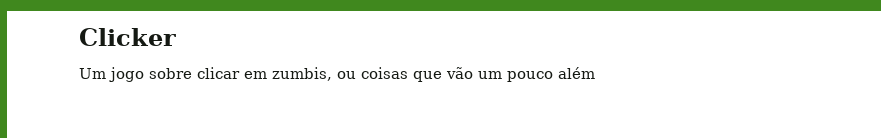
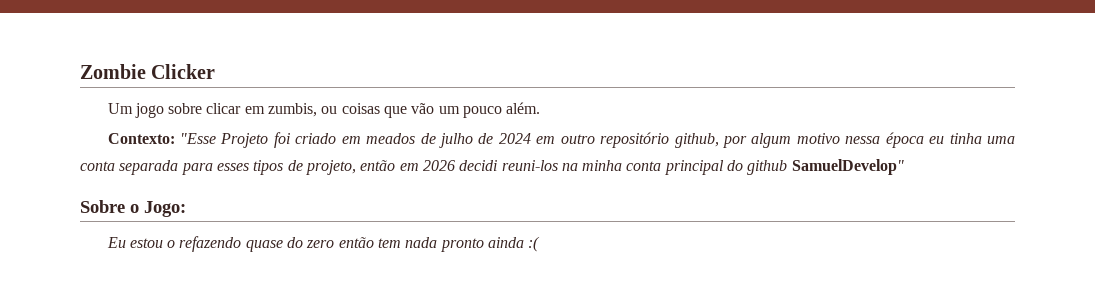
- Clicker
+ Zombie Clicker
- Um jogo sobre clicar em zumbis, ou coisas que vão um pouco além
+ Um jogo sobre clicar em zumbis, ou coisas que vão um pouco além.
+ Contexto: "Esse Projeto foi criado em meados de julho de 2024 em outro repositório github, por algum motivo nessa época eu tinha uma conta separada para esses tipos de projeto, então em 2026 decidi reuni-los na minha conta principal do github SamuelDevelop"
+ Sobre o Jogo:
+ Eu estou o refazendo quase do zero então tem nada pronto ainda :(

